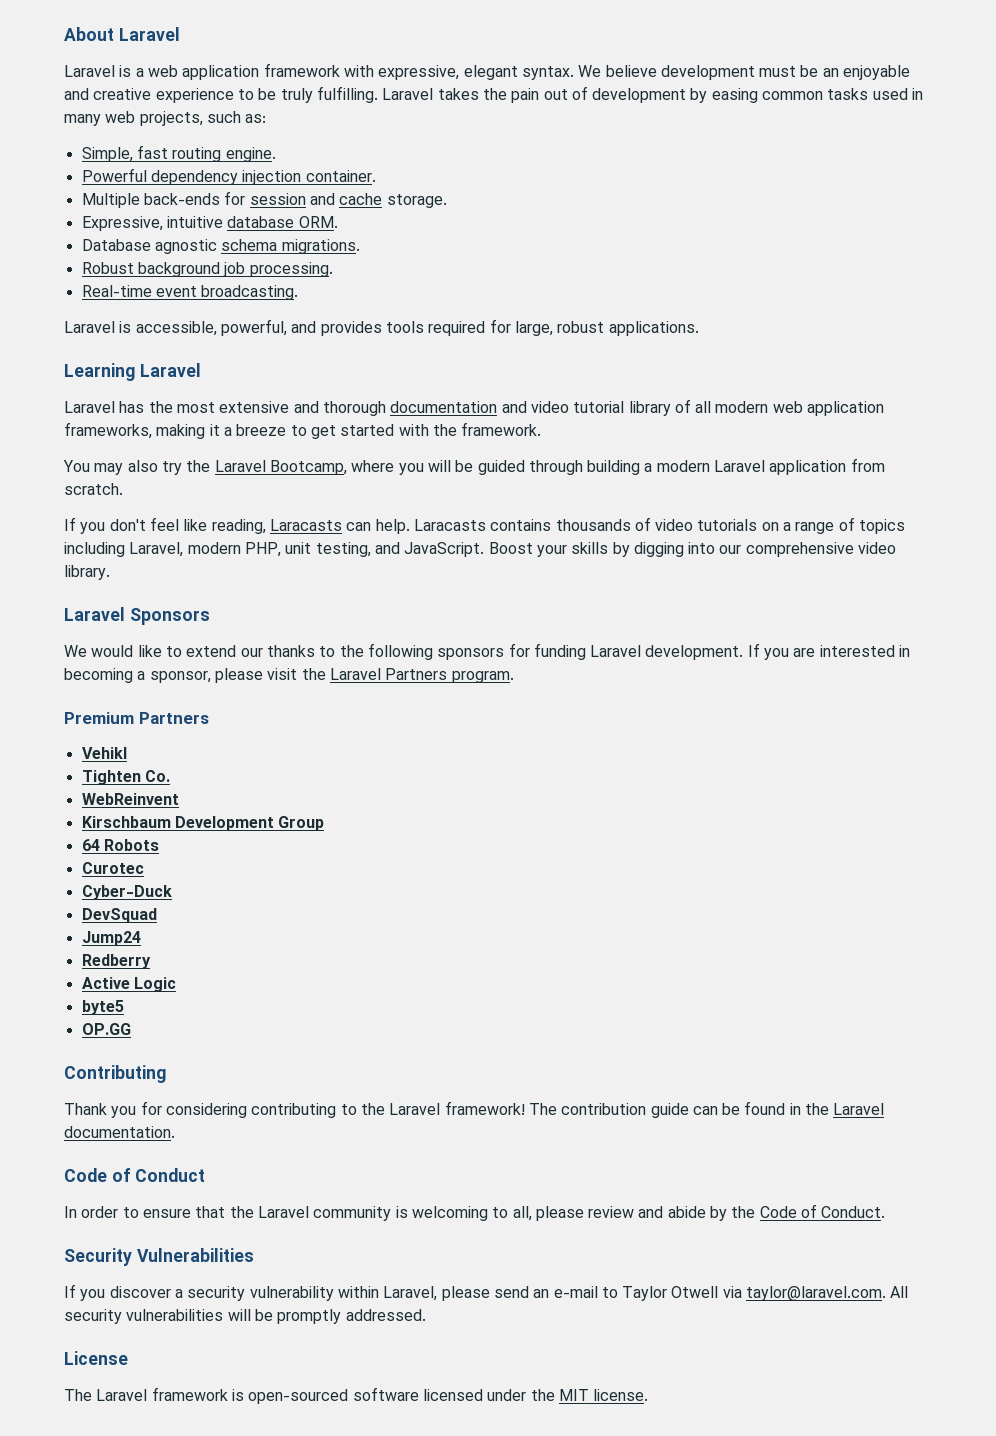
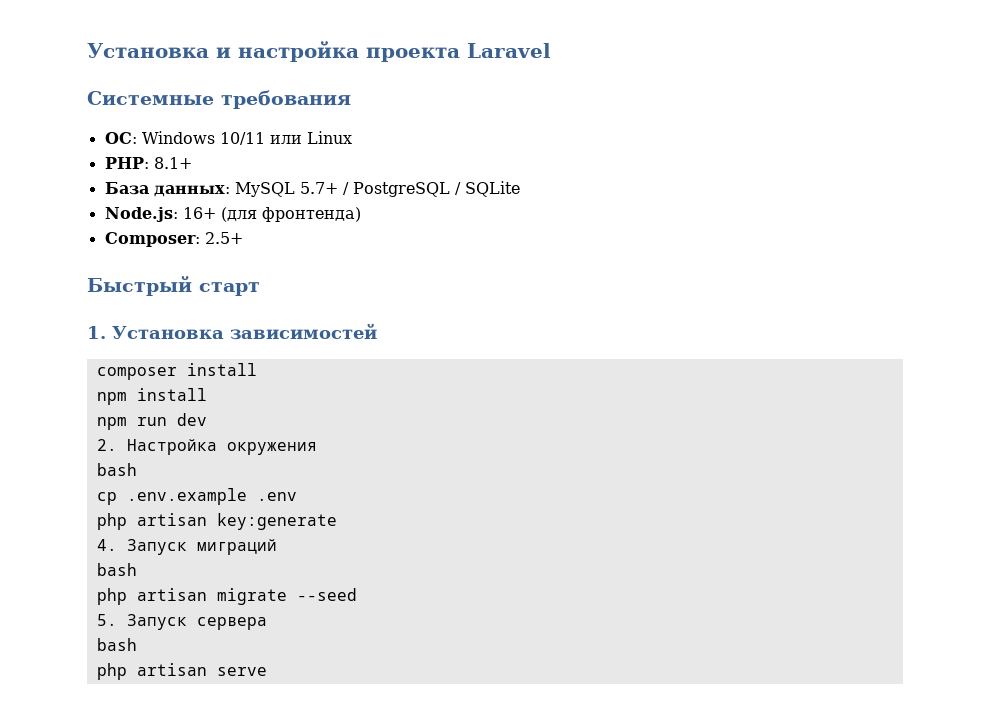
- About Laravel
- Laravel is a web application framework with expressive, elegant syntax. We believe development must be an enjoyable and creative experience to be truly fulfilling. Laravel takes the pain out of development by easing common tasks used in many web projects, such as:
- Simple, fast routing engine.
- Powerful dependency injection container.
- Multiple back-ends for session and cache storage.
- Expressive, intuitive database ORM.
- Database agnostic schema migrations.
- Robust background job processing.
- Real-time event broadcasting.
- Laravel is accessible, powerful, and provides tools required for large, robust applications.
- Learning Laravel
- Laravel has the most extensive and thorough documentation and video tutorial library of all modern web application frameworks, making it a breeze to get started with the framework.
- You may also try the Laravel Bootcamp, where you will be guided through building a modern Laravel application from scratch.
- If you don't feel like reading, Laracasts can help. Laracasts contains thousands of video tutorials on a range of topics including Laravel, modern PHP, unit testing, and JavaScript. Boost your skills by digging into our comprehensive video library.
- Laravel Sponsors
- We would like to extend our thanks to the following sponsors for funding Laravel development. If you are interested in becoming a sponsor, please visit the Laravel Partners program.
- Premium Partners
- Vehikl
- Tighten Co.
- WebReinvent
- Kirschbaum Development Group
- 64 Robots
- Curotec
- Cyber-Duck
- DevSquad
- Jump24
- Redberry
- Active Logic
- byte5
- OP.GG
- Contributing
- Thank you for considering contributing to the Laravel framework! The contribution guide can be found in the Laravel documentation.
- Code of Conduct
- In order to ensure that the Laravel community is welcoming to all, please review and abide by the Code of Conduct.
- Security Vulnerabilities
- If you discover a security vulnerability within Laravel, please send an e-mail to Taylor Otwell via taylor@laravel.com. All security vulnerabilities will be promptly addressed.
- License
- The Laravel framework is open-sourced software licensed under the MIT license.
+ Установка и настройка проекта Laravel
+ Системные требования
+ ОС: Windows 10/11 или Linux
+ PHP: 8.1+
+ База данных: MySQL 5.7+ / PostgreSQL / SQLite
+ Node.js: 16+ (для фронтенда)
+ Composer: 2.5+
+ Быстрый старт
+ 1. Установка зависимостей
+ composer install
+ npm install
+ npm run dev
+ 2. Настройка окружения
+ bash
+ cp .env.example .env
+ php artisan key:generate
+ 4. Запуск миграций
+ bash
+ php artisan migrate --seed
+ 5. Запуск сервера
+ bash
+ php artisan serve

